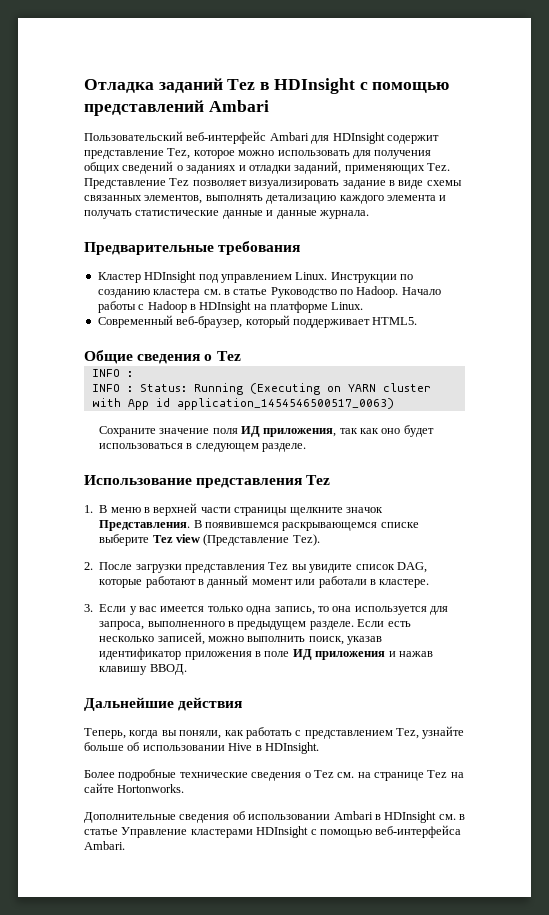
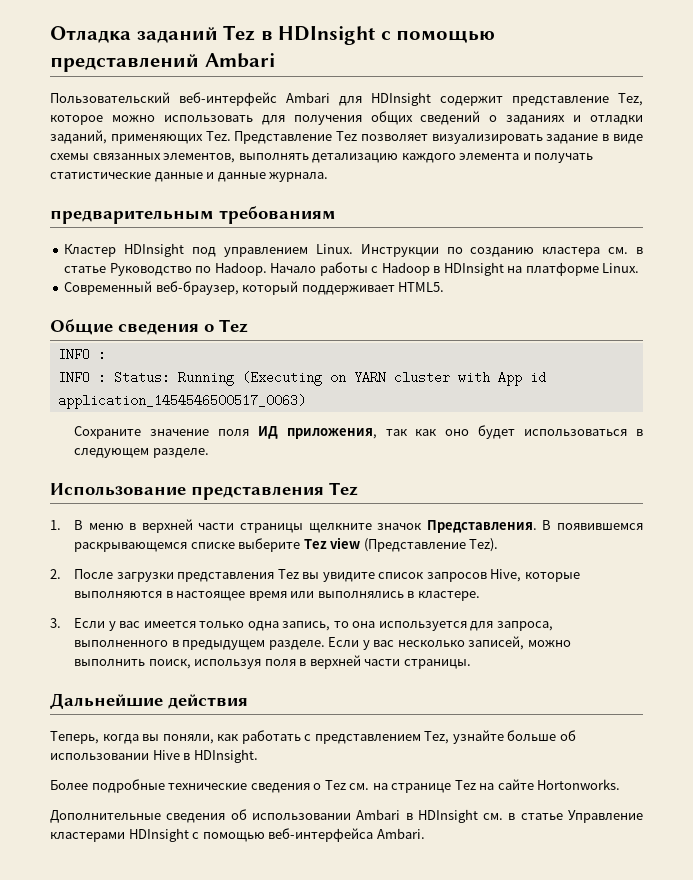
- Предварительные требования
+ предварительным требованиям
- 2. После загрузки представления Tez вы увидите список DAG, которые работают в данный момент или работали в кластере.
+ 2. После загрузки представления Tez вы увидите список запросов Hive, которые выполняются в настоящее время или выполнялись в кластере.
- Если есть несколько записей, можно выполнить поиск, указав идентификатор приложения в поле ИД приложения и нажав клавишу ВВОД.
+ Если у вас несколько записей, можно выполнить поиск, используя поля в верхней части страницы.

